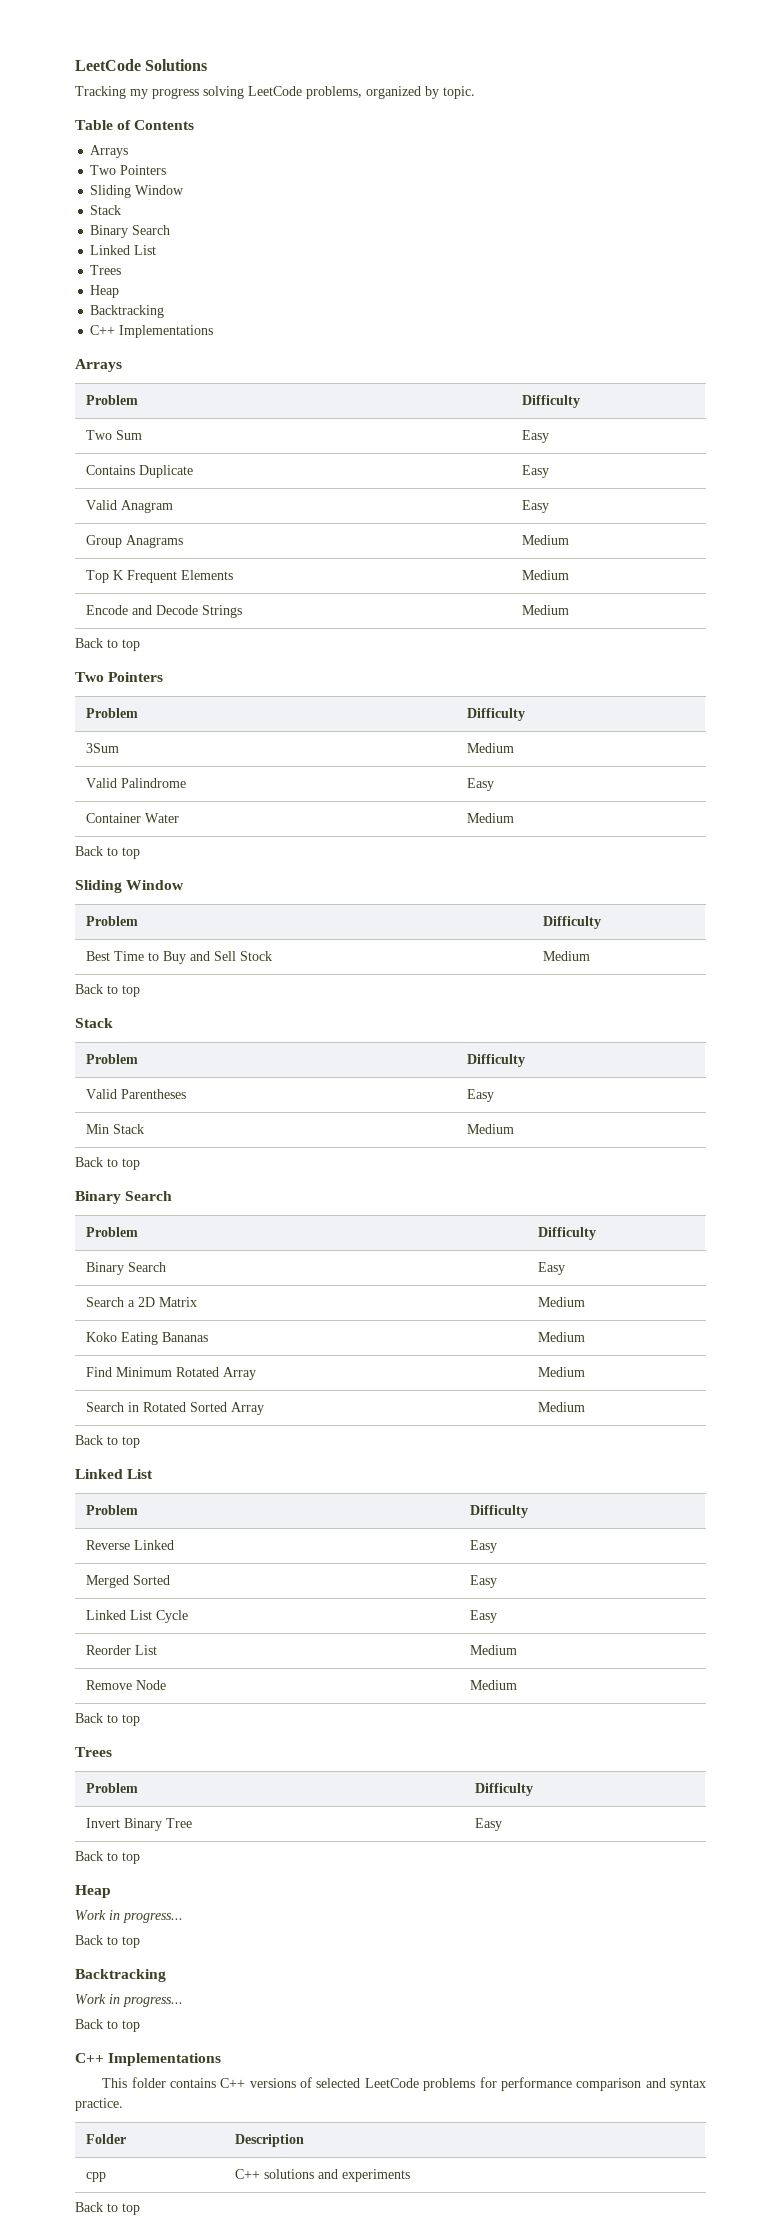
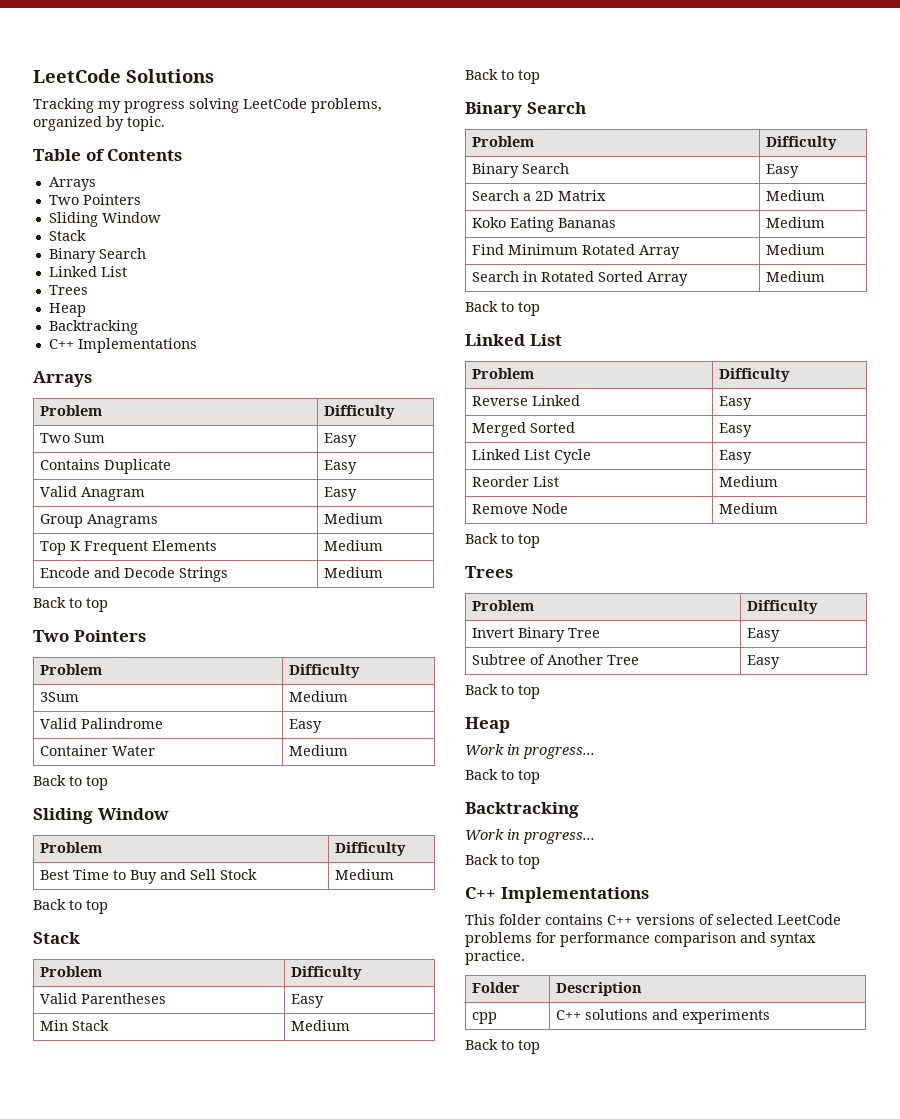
+ Subtree of Another Tree | Easy

